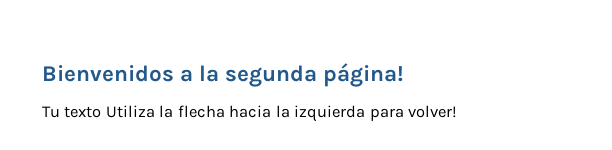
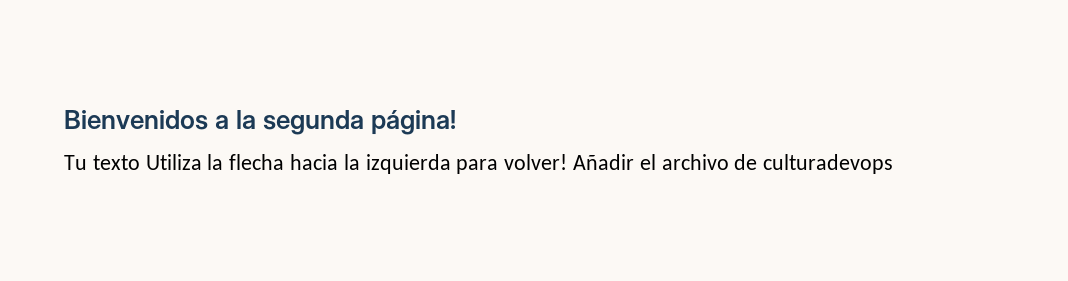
+ Añadir el archivo de culturadevops

